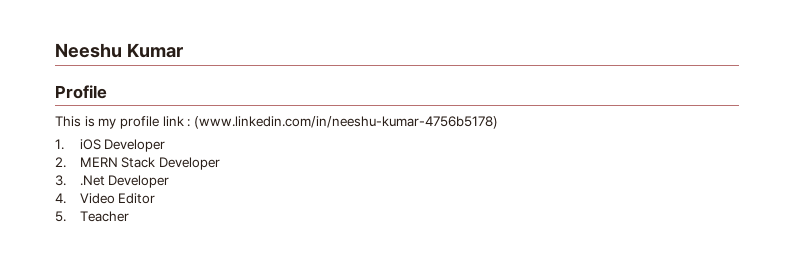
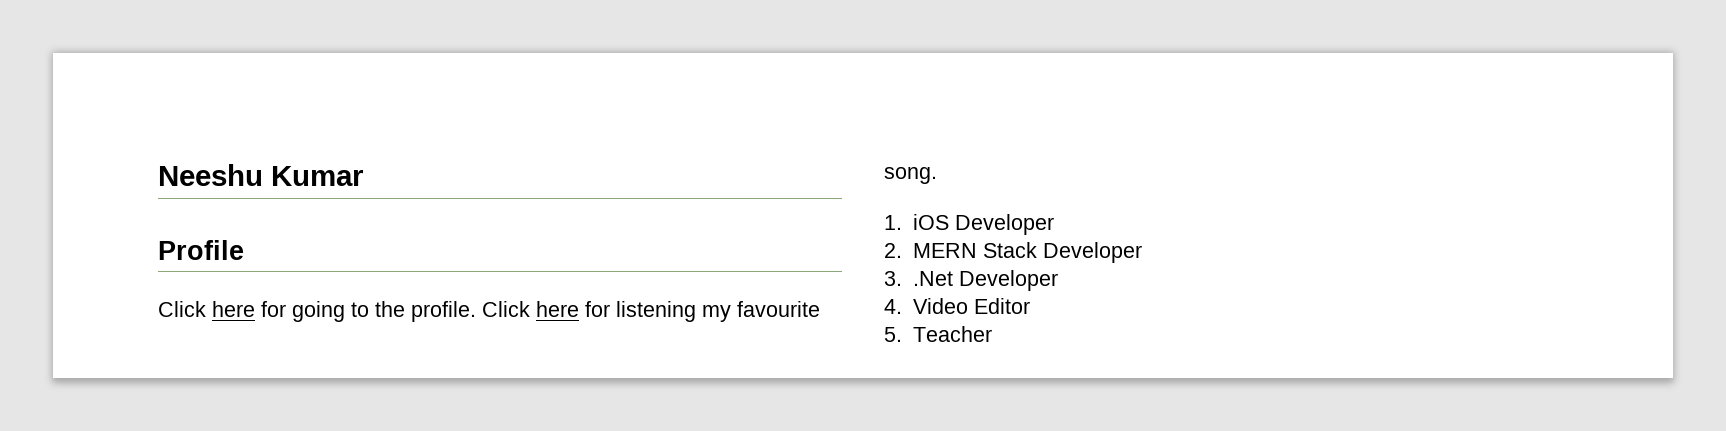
- This is my profile link : (www.linkedin.com/in/neeshu-kumar-4756b5178)
+ Click here for going to the profile. Click here for listening my favourite song.

